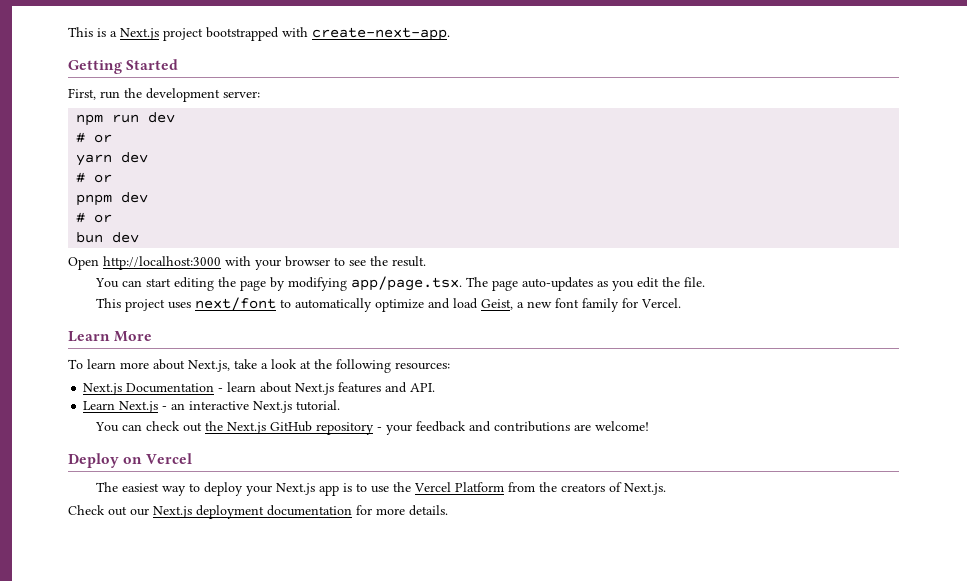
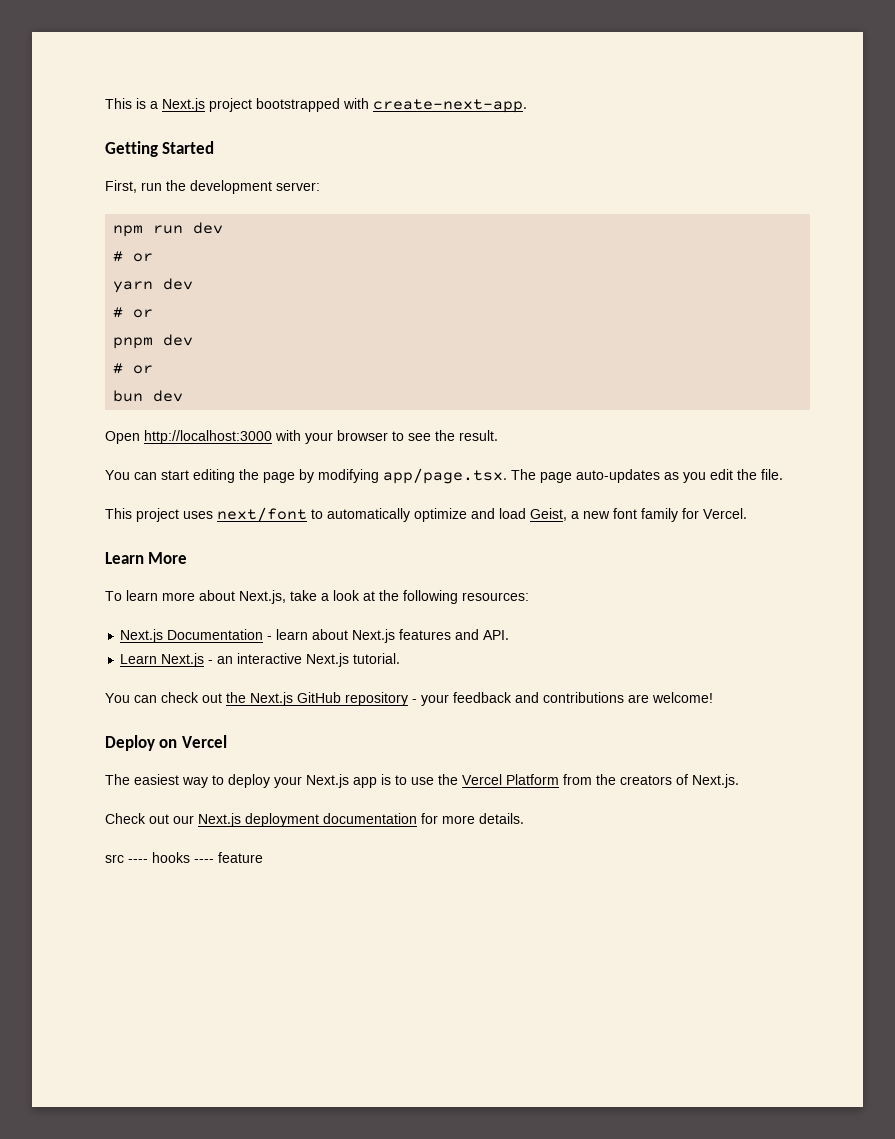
+ src ---- hooks ---- feature

